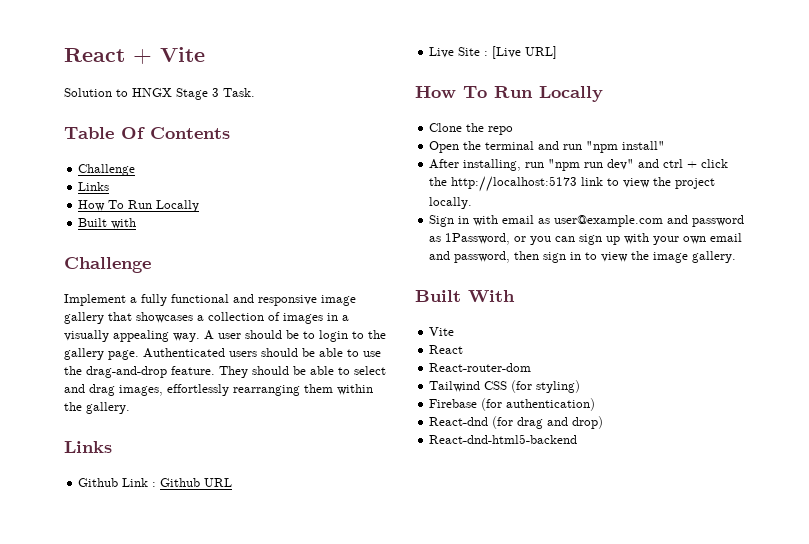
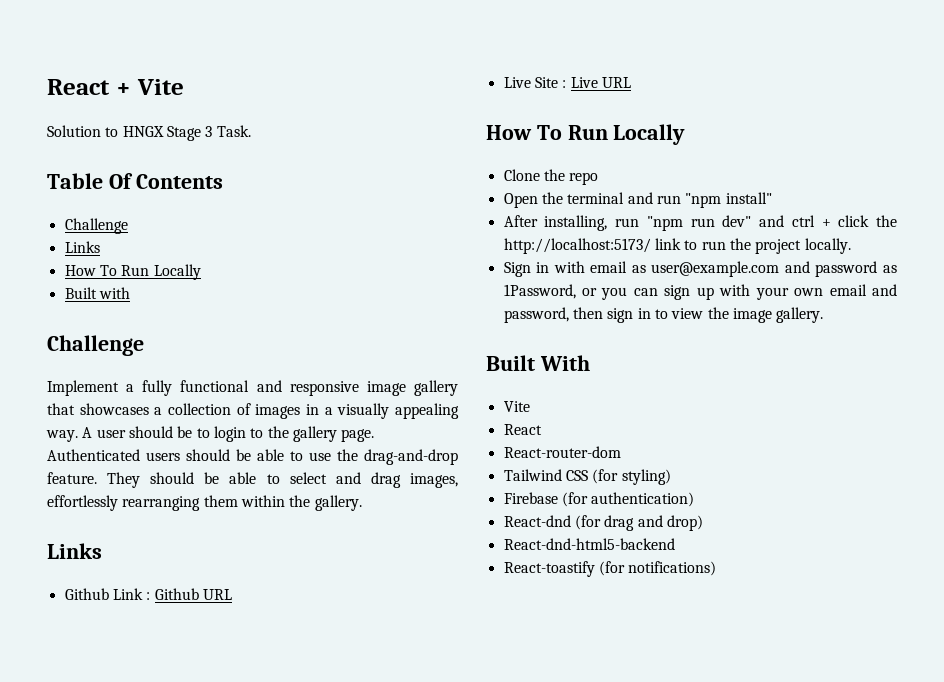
- Live Site : [Live URL]
+ Live Site : Live URL
- After installing, run "npm run dev" and ctrl + click the http://localhost:5173 link to view the project locally.
+ After installing, run "npm run dev" and ctrl + click the http://localhost:5173/ link to run the project locally.
+ React-toastify (for notifications)

